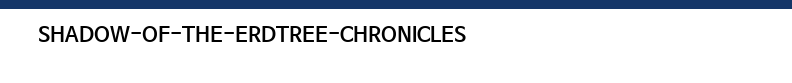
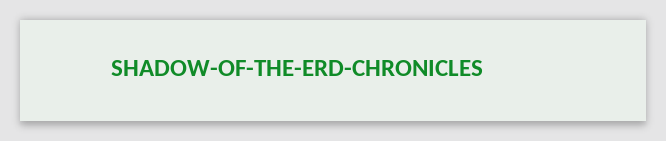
- SHADOW-OF-THE-ERDTREE-CHRONICLES
+ SHADOW-OF-THE-ERD-CHRONICLES

